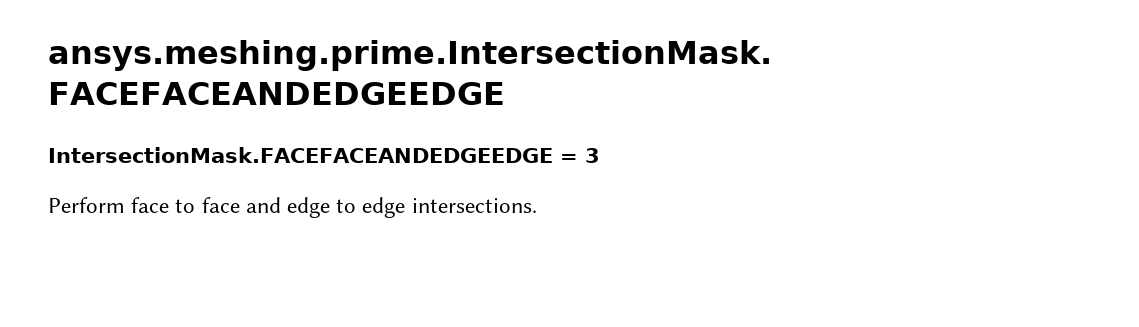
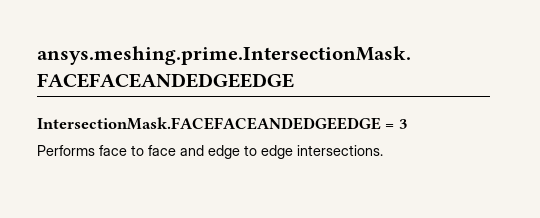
- Perform face to face and edge to edge intersections.
+ Performs face to face and edge to edge intersections.

